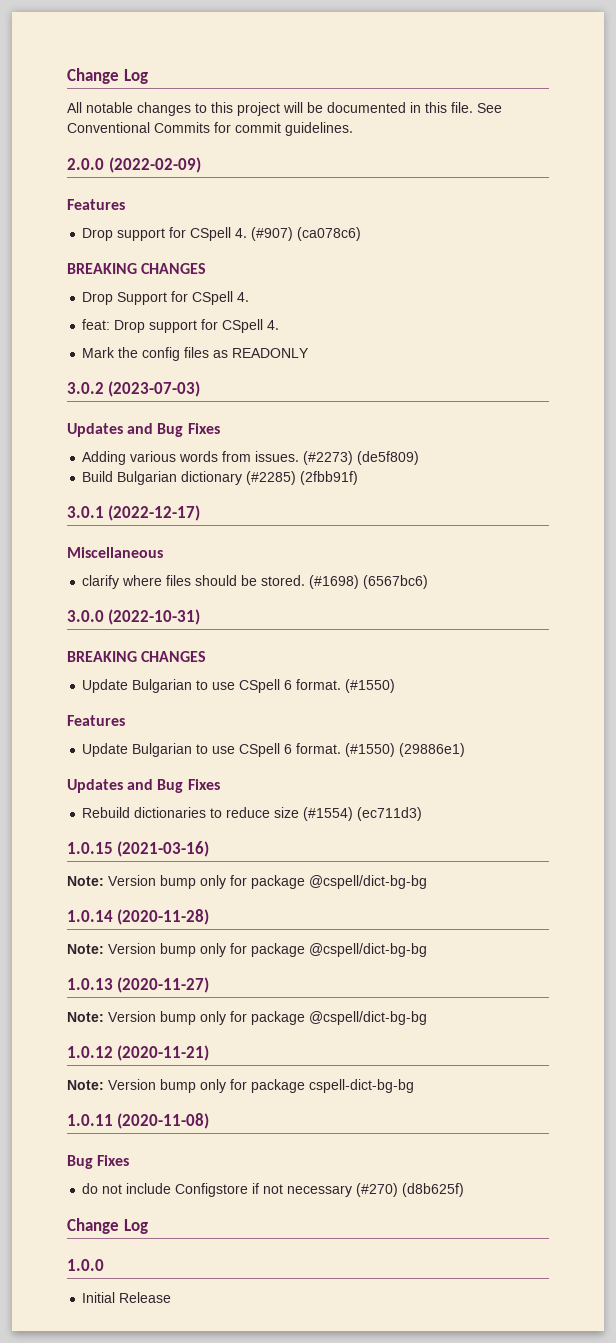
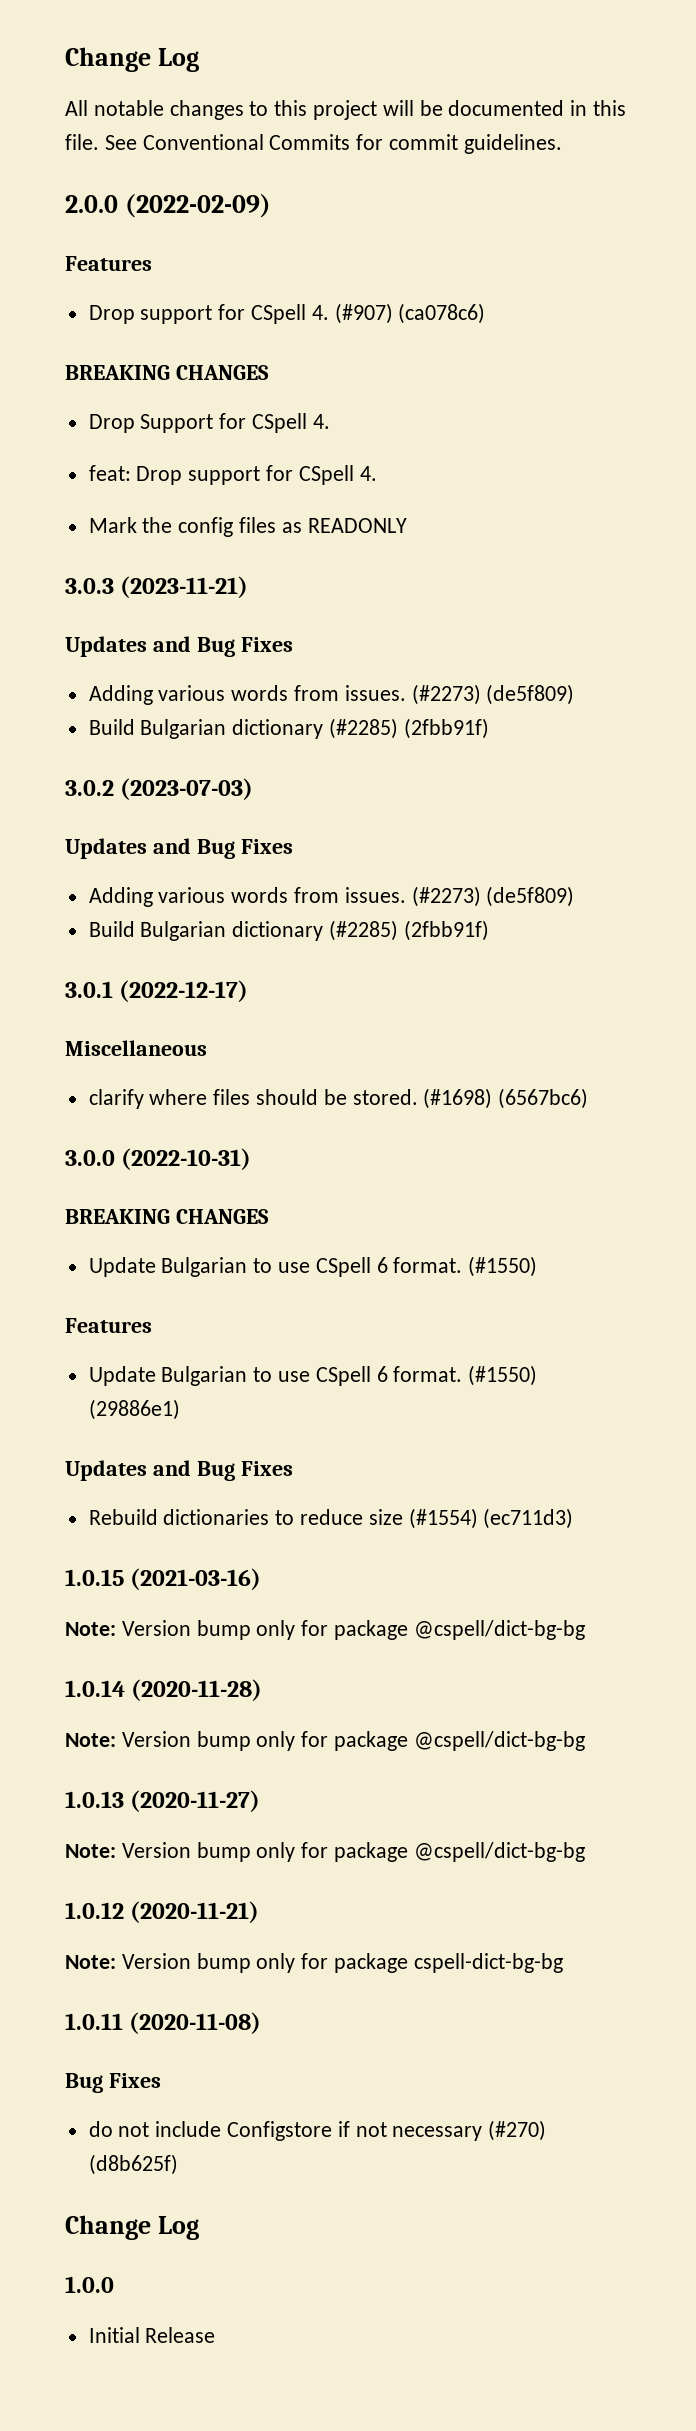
+ 3.0.3 (2023-11-21)
+ Updates and Bug Fixes
+ Adding various words from issues. (#2273) (de5f809)
+ Build Bulgarian dictionary (#2285) (2fbb91f)

